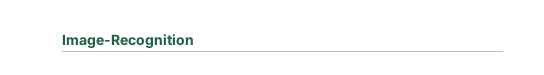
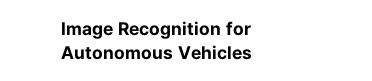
- Image-Recognition
+ Image Recognition for Autonomous Vehicles

